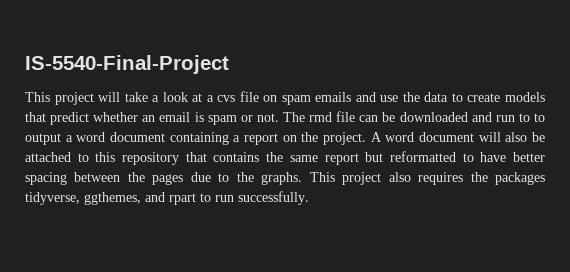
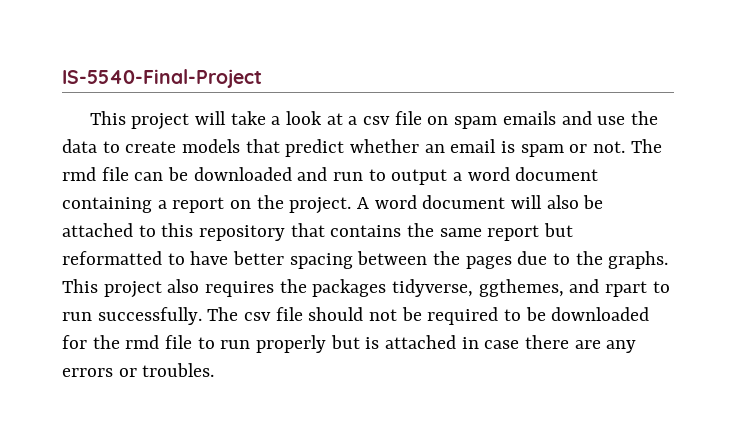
- This project will take a look at a cvs file on spam emails and use the data to create models that predict whether an email is spam or not.
+ This project will take a look at a csv file on spam emails and use the data to create models that predict whether an email is spam or not.
- The rmd file can be downloaded and run to to output a word document containing a report on the project.
+ The rmd file can be downloaded and run to output a word document containing a report on the project.
+ The csv file should not be required to be downloaded for the rmd file to run properly but is attached in case there are any errors or troubles.

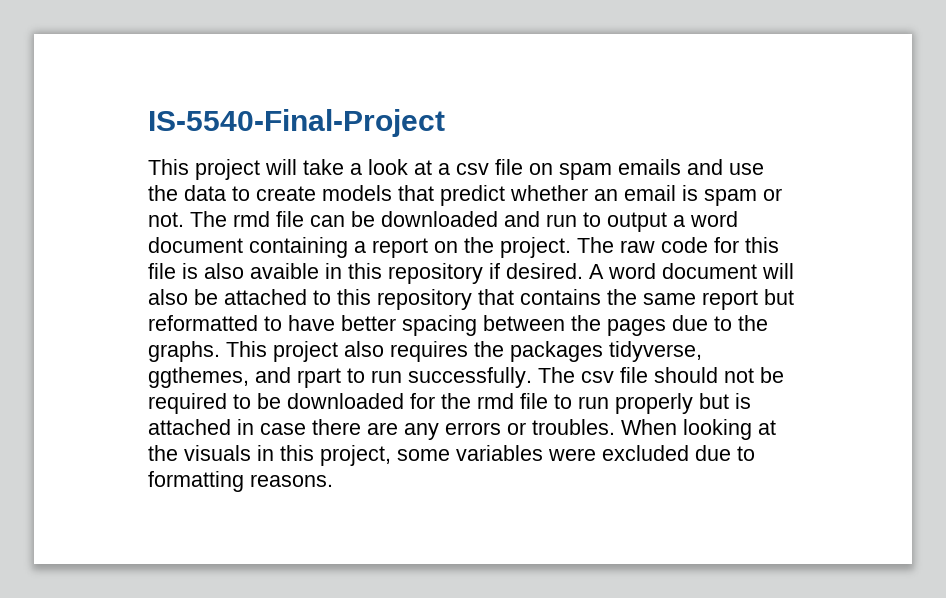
+ The raw code for this file is also avaible in this repository if desired.
+ When looking at the visuals in this project, some variables were excluded due to formatting reasons.

